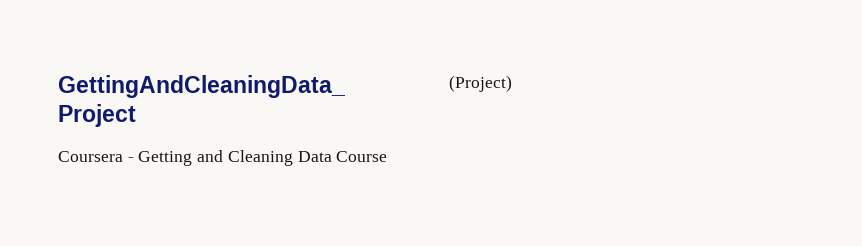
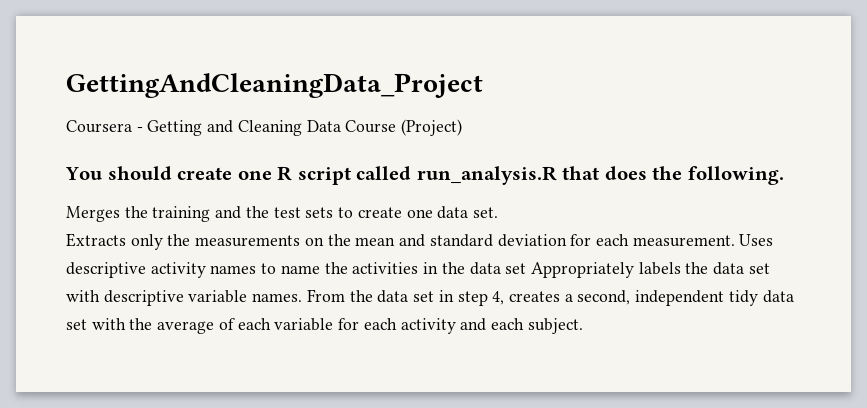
+ You should create one R script called run_analysis.R that does the following.
+ Merges the training and the test sets to create one data set.
+ Extracts only the measurements on the mean and standard deviation for each measurement. Uses descriptive activity names to name the activities in the data set Appropriately labels the data set with descriptive variable names. From the data set in step 4, creates a second, independent tidy data set with the average of each variable for each activity and each subject.

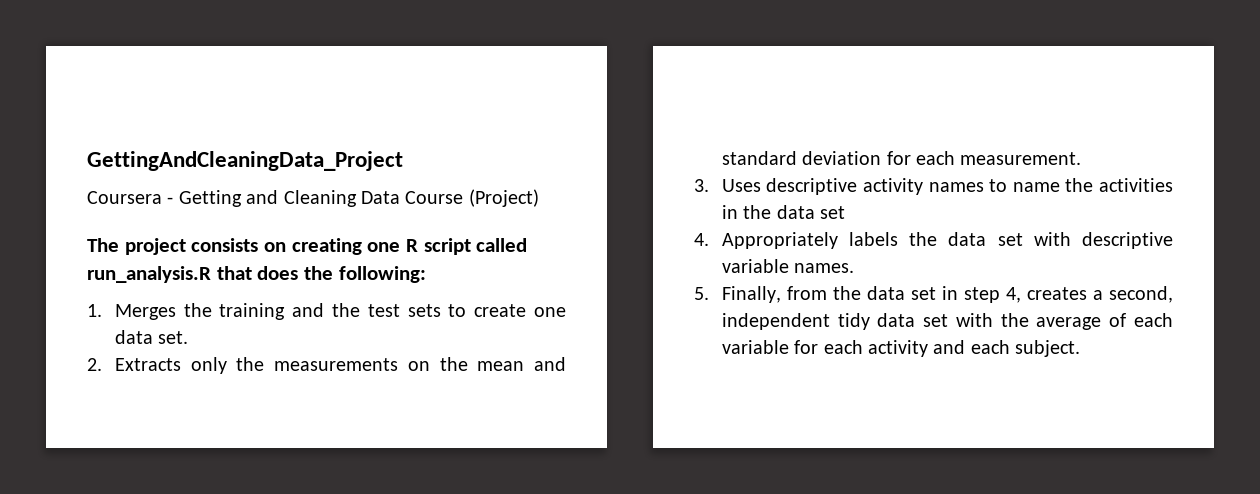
- You should create one R script called run_analysis.R that does the following.
- Merges the training and the test sets to create one data set.
+ The project consists on creating one R script called run_analysis.R that does the following:
+ 1. Merges the training and the test sets to create one data set.
- Extracts only the measurements on the mean and standard deviation for each measurement. Uses descriptive activity names to name the activities in the data set Appropriately labels the data set with descriptive variable names. From the data set in step 4, creates a second, independent tidy data set with the average of each variable for each activity and each subject.
+ 2. Extracts only the measurements on the mean and standard deviation for each measurement.
+ 3. Uses descriptive activity names to name the activities in the data set
+ 4. Appropriately labels the data set with descriptive variable names.
+ 5. Finally, from the data set in step 4, creates a second, independent tidy data set with the average of each variable for each activity and each subject.

